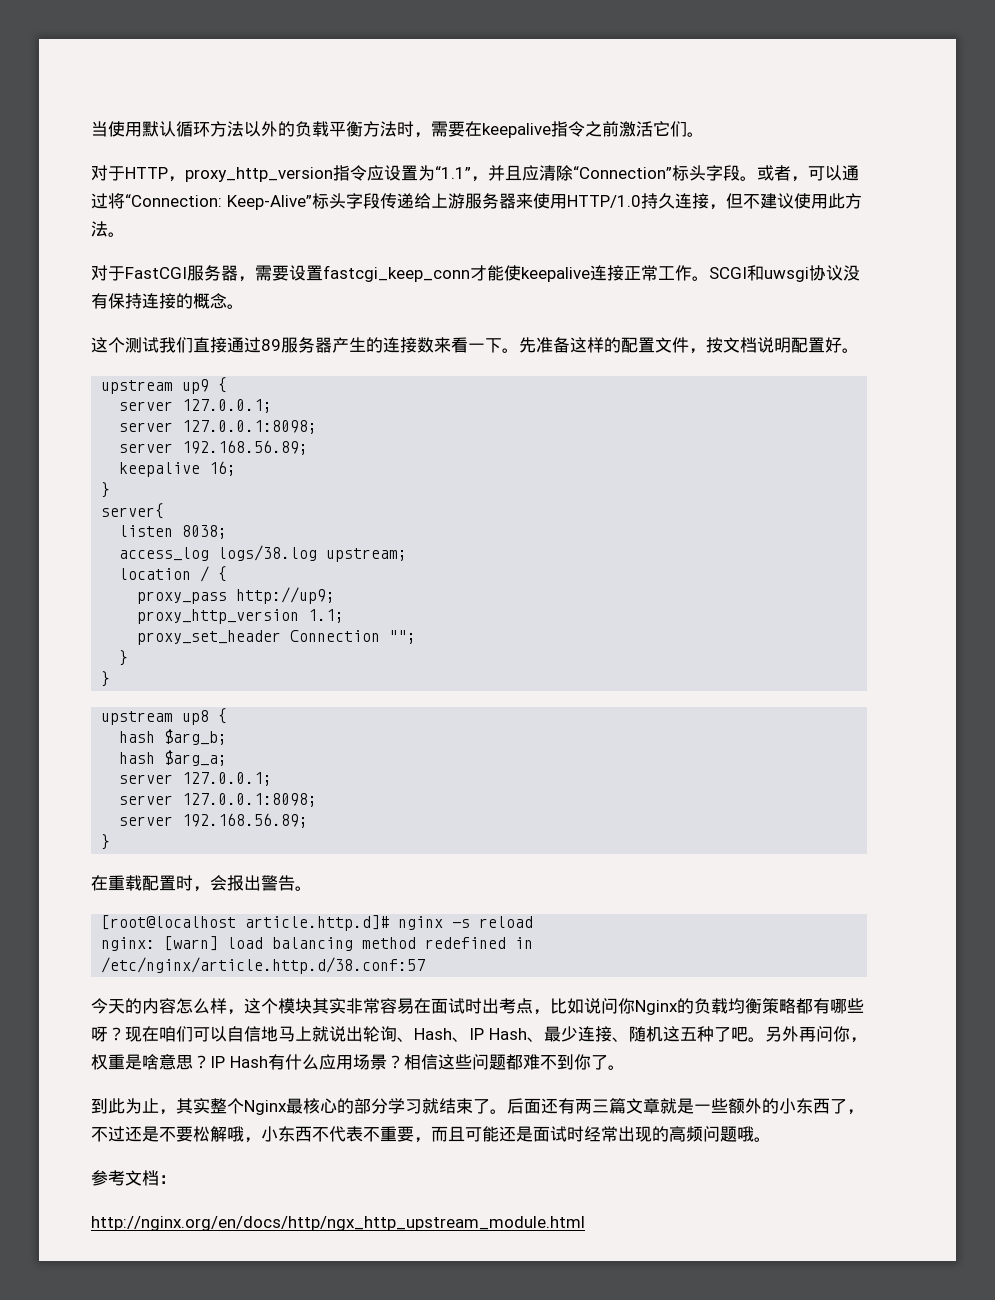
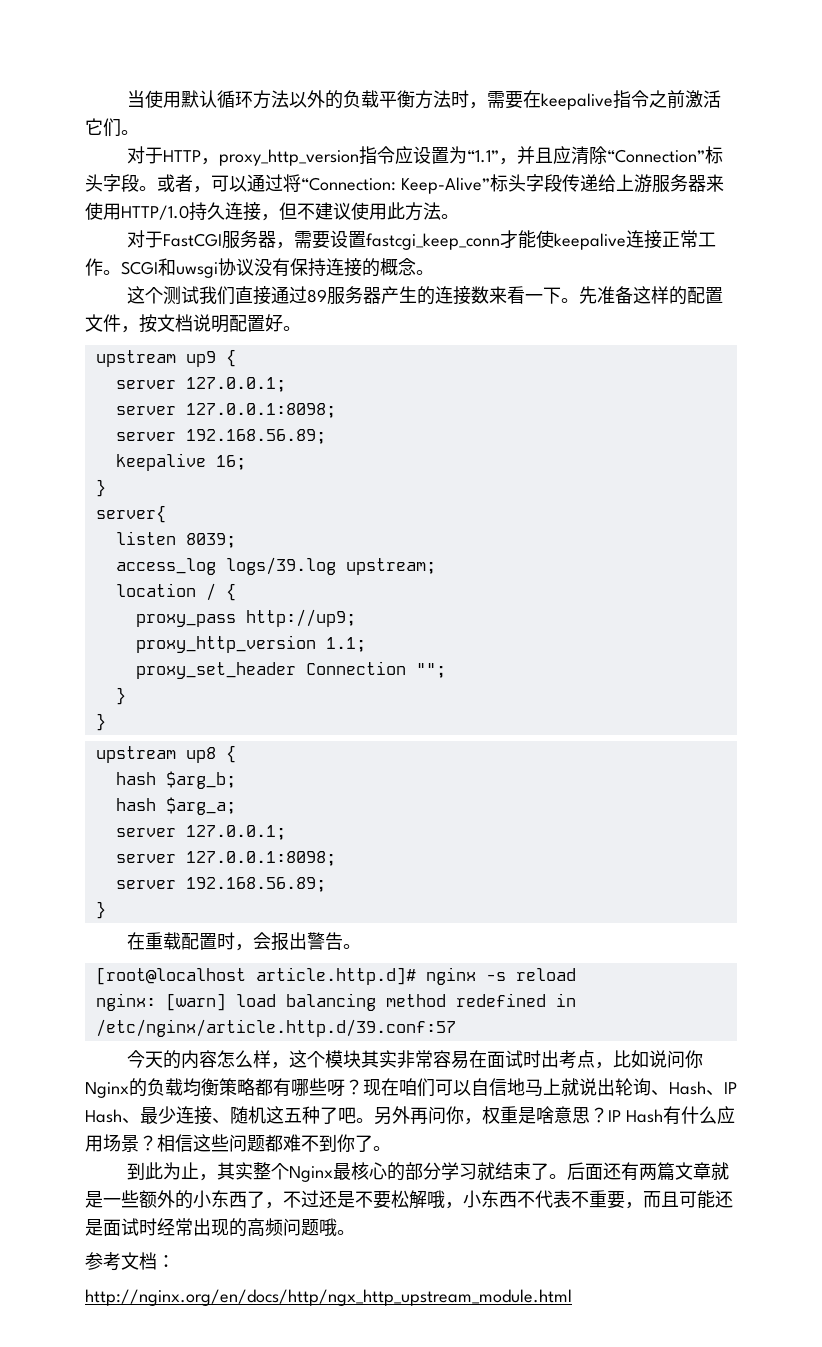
- listen 8038;
+ listen 8039;
- access_log logs/38.log upstream;
+ access_log logs/39.log upstream;
- nginx: [warn] load balancing method redefined in /etc/nginx/article.http.d/38.conf:57
+ nginx: [warn] load balancing method redefined in /etc/nginx/article.http.d/39.conf:57
- 后面还有两三篇文章就是一些额外的小东西了，不过还是不要松解哦，小东西不代表不重要，而且可能还是面试时经常出现的高频问题哦。
+ 后面还有两篇文章就是一些额外的小东西了，不过还是不要松解哦，小东西不代表不重要，而且可能还是面试时经常出现的高频问题哦。

